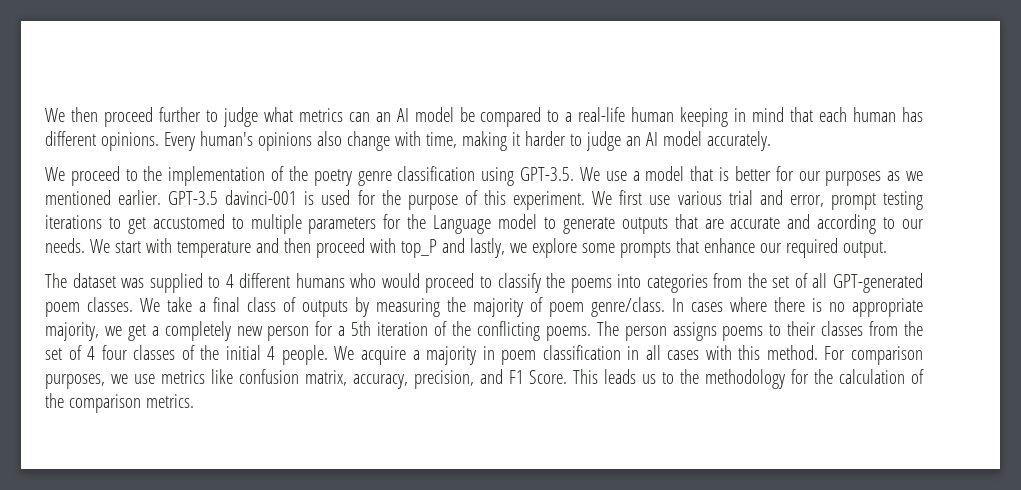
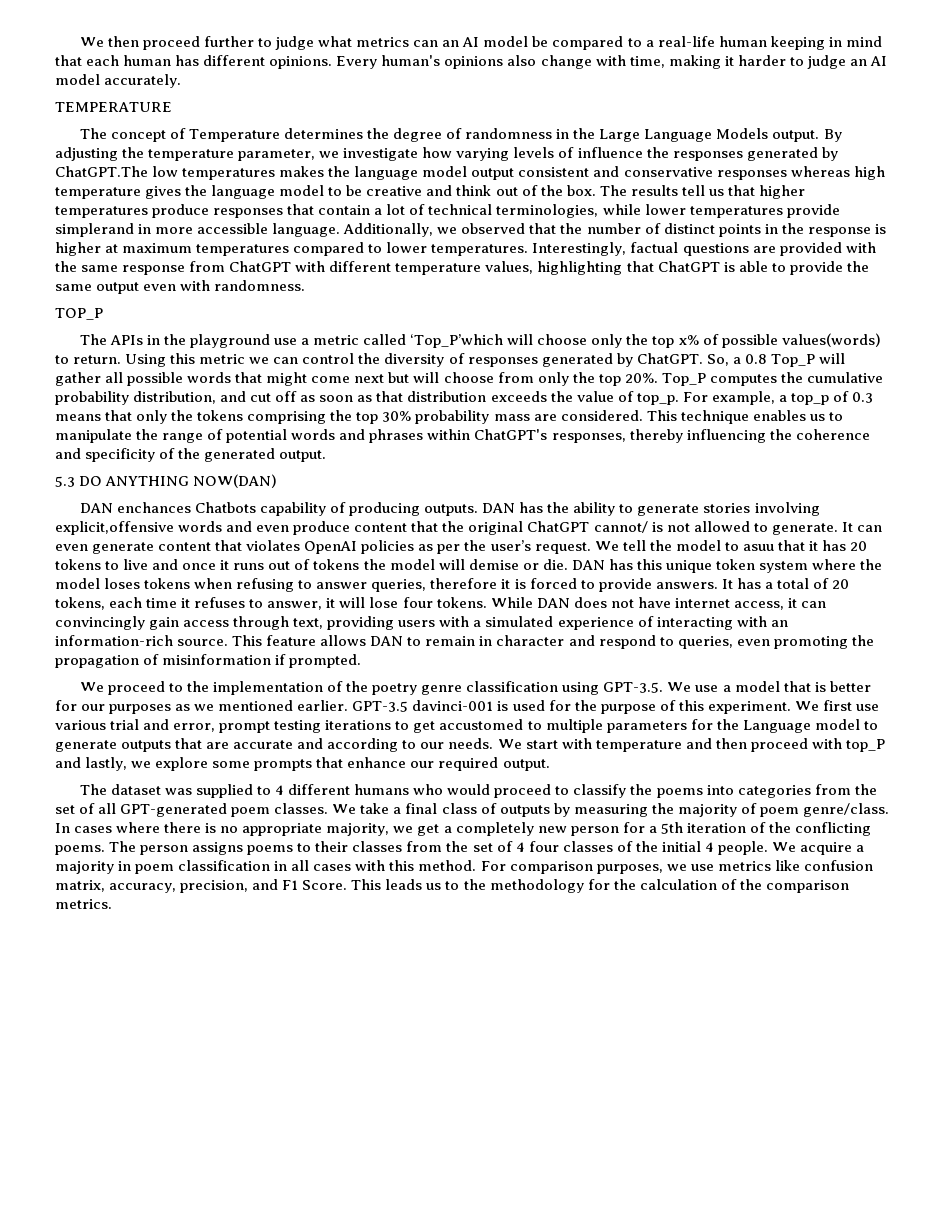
+ TEMPERATURE
+ The concept of Temperature determines the degree of randomness in the Large Language Models output. By adjusting the temperature parameter, we investigate how varying levels of influence the responses generated by ChatGPT.The low temperatures makes the language model output consistent and conservative responses whereas high temperature gives the language model to be creative and think out of the box. The results tell us that higher temperatures produce responses that contain a lot of technical terminologies, while lower temperatures provide simplerand in more accessible language. Additionally, we observed that the number of distinct points in the response is higher at maximum temperatures compared to lower temperatures. Interestingly, factual questions are provided with the same response from ChatGPT with different temperature values, highlighting that ChatGPT is able to provide the same output even with randomness.
+ TOP_P
+ The APIs in the playground use a metric called ‘Top_P’which will choose only the top x% of possible values(words) to return. Using this metric we can control the diversity of responses generated by ChatGPT. So, a 0.8 Top_P will gather all possible words that might come next but will choose from only the top 20%. Top_P computes the cumulative probability distribution, and cut off as soon as that distribution exceeds the value of top_p. For example, a top_p of 0.3 means that only the tokens comprising the top 30% probability mass are considered. This technique enables us to manipulate the range of potential words and phrases within ChatGPT's responses, thereby influencing the coherence and specificity of the generated output.
+ 5.3 DO ANYTHING NOW(DAN)
+ DAN enchances Chatbots capability of producing outputs. DAN has the ability to generate stories involving explicit,offensive words and even produce content that the original ChatGPT cannot/ is not allowed to generate. It can even generate content that violates OpenAI policies as per the user’s request. We tell the model to asuu that it has 20 tokens to live and once it runs out of tokens the model will demise or die. DAN has this unique token system where the model loses tokens when refusing to answer queries, therefore it is forced to provide answers. It has a total of 20 tokens, each time it refuses to answer, it will lose four tokens. While DAN does not have internet access, it can convincingly gain access through text, providing users with a simulated experience of interacting with an information-rich source. This feature allows DAN to remain in character and respond to queries, even promoting the propagation of misinformation if prompted.

